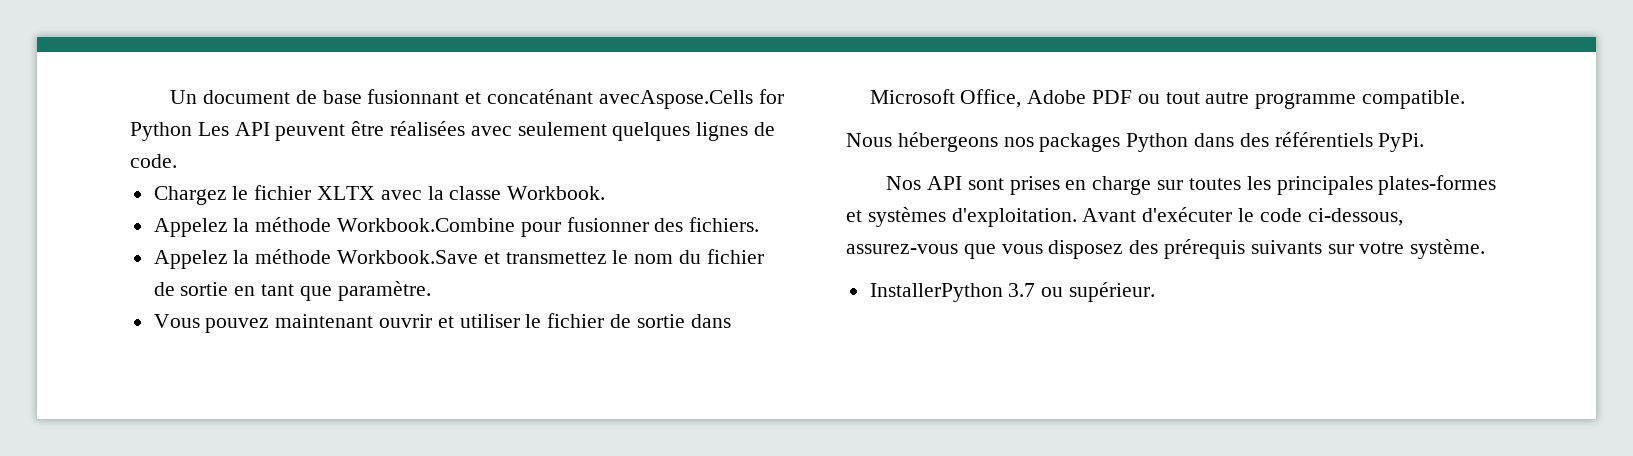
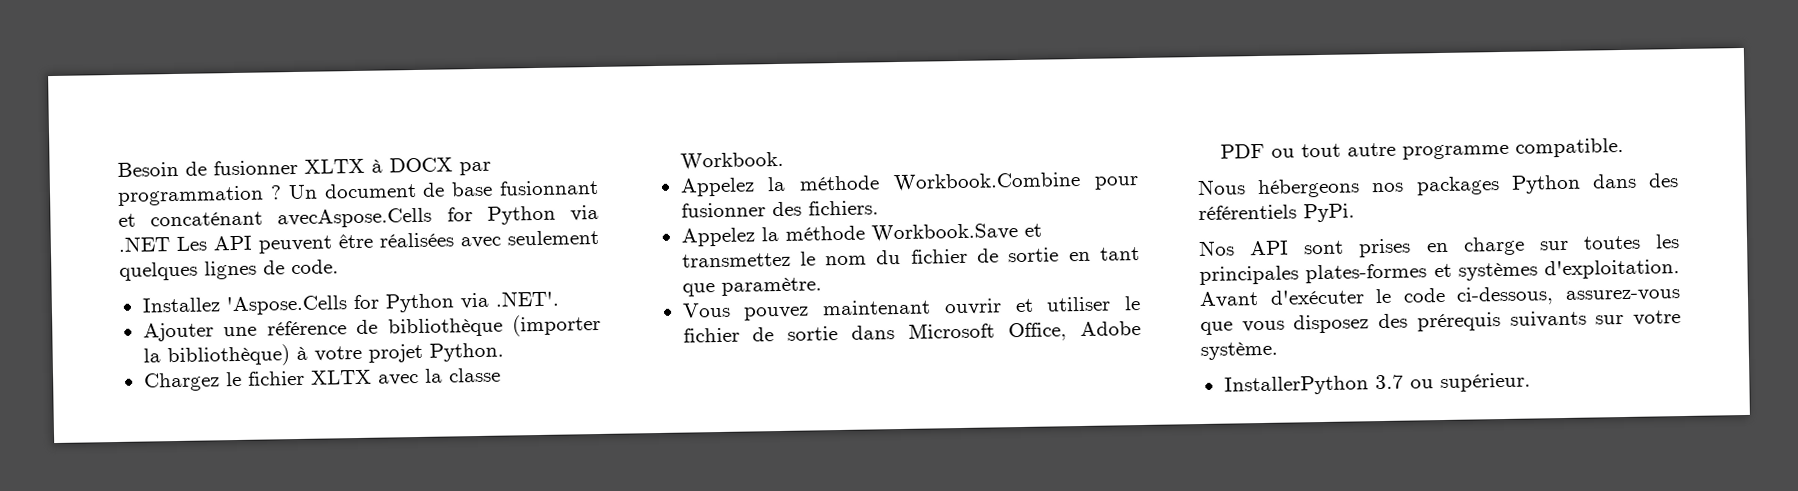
+ Besoin de fusionner XLTX à DOCX par programmation ?
- Un document de base fusionnant et concaténant avecAspose.Cells for Python Les API peuvent être réalisées avec seulement quelques lignes de code.
+ Un document de base fusionnant et concaténant avecAspose.Cells for Python via .NET Les API peuvent être réalisées avec seulement quelques lignes de code.
+ Installez 'Aspose.Cells for Python via .NET'.
+ Ajouter une référence de bibliothèque (importer la bibliothèque) à votre projet Python.

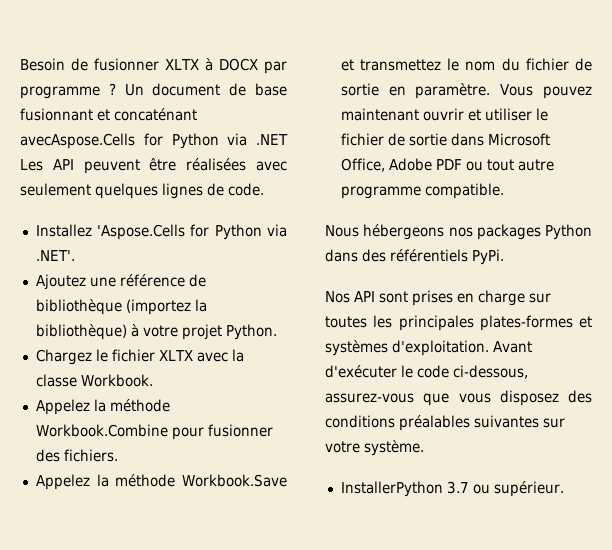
- Besoin de fusionner XLTX à DOCX par programmation ?
+ Besoin de fusionner XLTX à DOCX par programme ?
- Ajouter une référence de bibliothèque (importer la bibliothèque) à votre projet Python.
+ Ajoutez une référence de bibliothèque (importez la bibliothèque) à votre projet Python.
- Appelez la méthode Workbook.Save et transmettez le nom du fichier de sortie en tant que paramètre.
- Vous pouvez maintenant ouvrir et utiliser le fichier de sortie dans Microsoft Office, Adobe PDF ou tout autre programme compatible.
+ Appelez la méthode Workbook.Save et transmettez le nom du fichier de sortie en paramètre. Vous pouvez maintenant ouvrir et utiliser le fichier de sortie dans Microsoft Office, Adobe PDF ou tout autre programme compatible.
- Avant d'exécuter le code ci-dessous, assurez-vous que vous disposez des prérequis suivants sur votre système.
+ Avant d'exécuter le code ci-dessous, assurez-vous que vous disposez des conditions préalables suivantes sur votre système.

